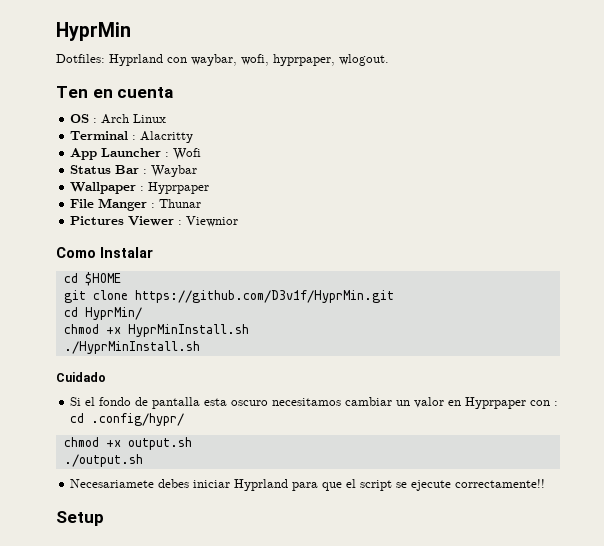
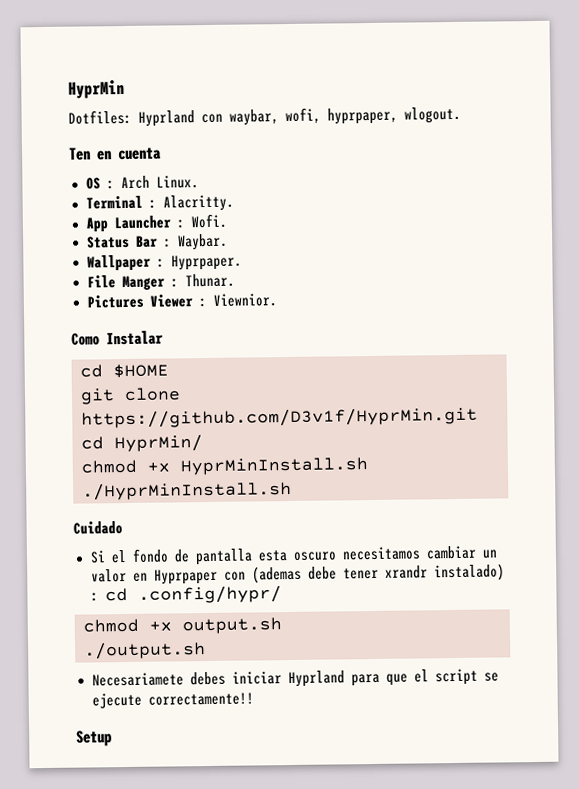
- OS : Arch Linux
+ OS : Arch Linux.
- Terminal : Alacritty
+ Terminal : Alacritty.
- App Launcher : Wofi
+ App Launcher : Wofi.
- Status Bar : Waybar
+ Status Bar : Waybar.
- Wallpaper : Hyprpaper
+ Wallpaper : Hyprpaper.
- File Manger : Thunar
+ File Manger : Thunar.
- Pictures Viewer : Viewnior
+ Pictures Viewer : Viewnior.
- Si el fondo de pantalla esta oscuro necesitamos cambiar un valor en Hyprpaper con : cd .config/hypr/
+ Si el fondo de pantalla esta oscuro necesitamos cambiar un valor en Hyprpaper con (ademas debe tener xrandr instalado) : cd .config/hypr/

